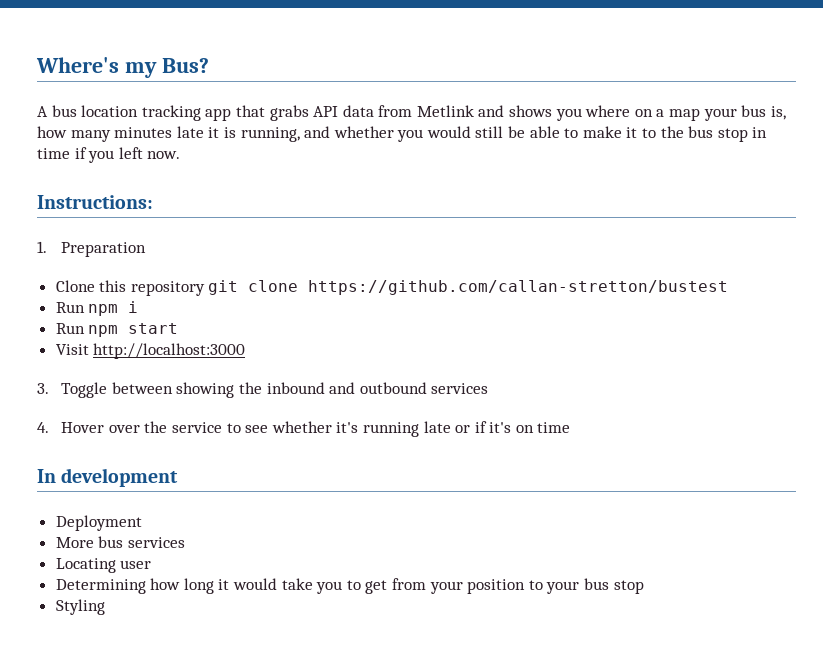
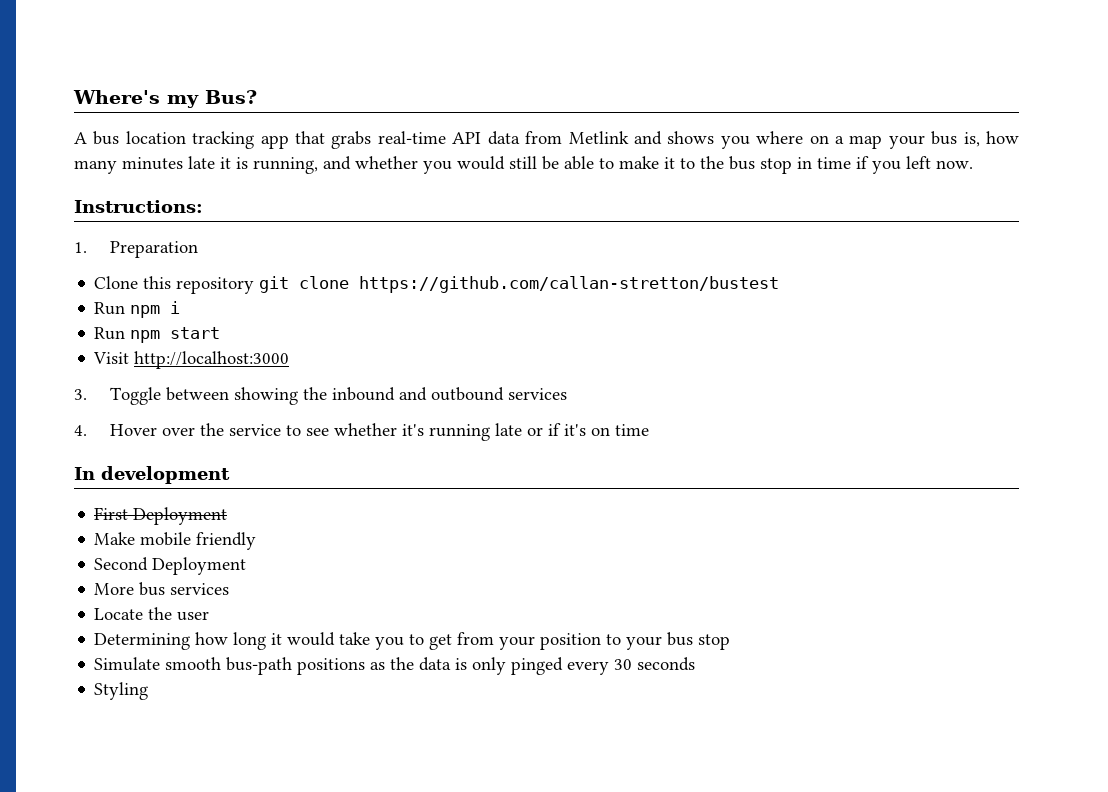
- A bus location tracking app that grabs API data from Metlink and shows you where on a map your bus is, how many minutes late it is running, and whether you would still be able to make it to the bus stop in time if you left now.
+ A bus location tracking app that grabs real-time API data from Metlink and shows you where on a map your bus is, how many minutes late it is running, and whether you would still be able to make it to the bus stop in time if you left now.
- Deployment
+ First Deployment
+ Make mobile friendly
+ Second Deployment
- Locating user
+ Locate the user
+ Simulate smooth bus-path positions as the data is only pinged every 30 seconds

